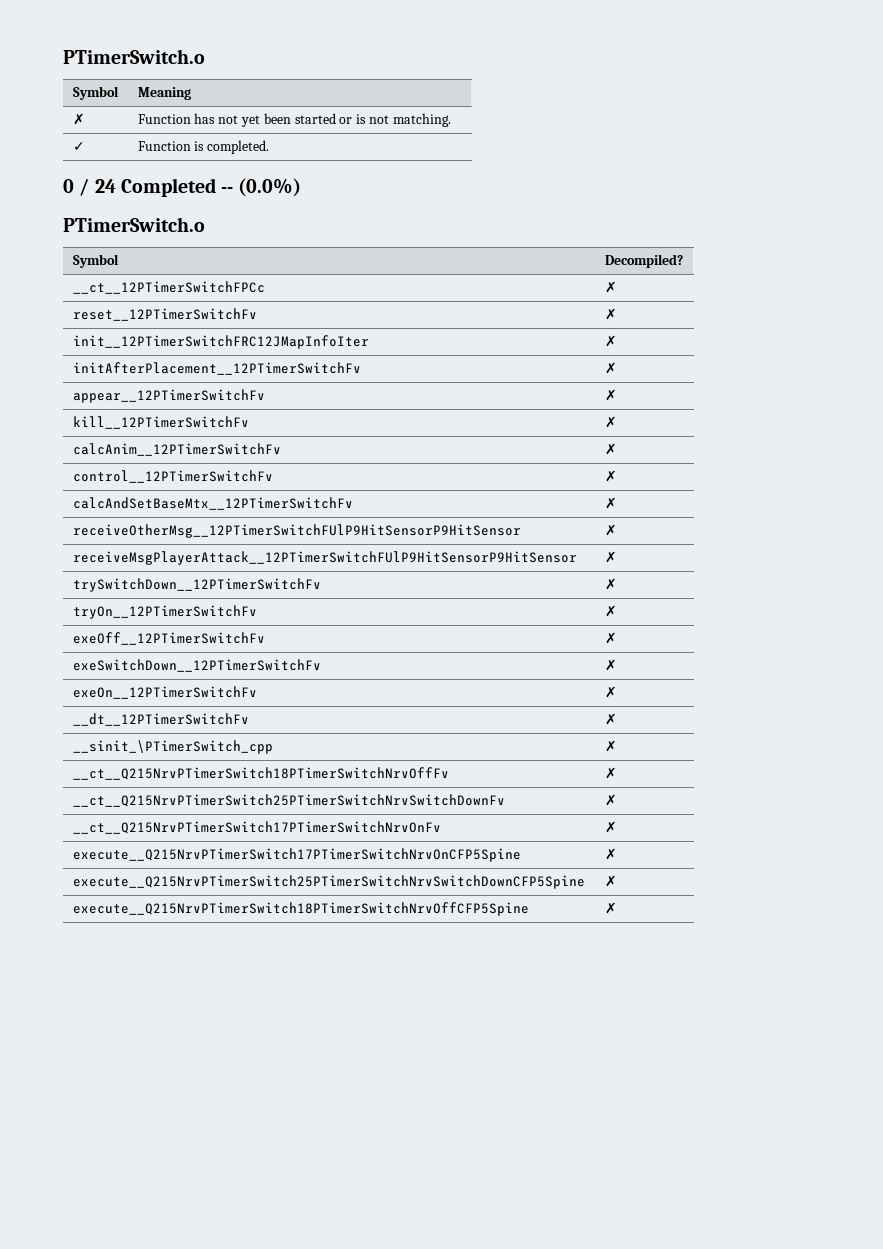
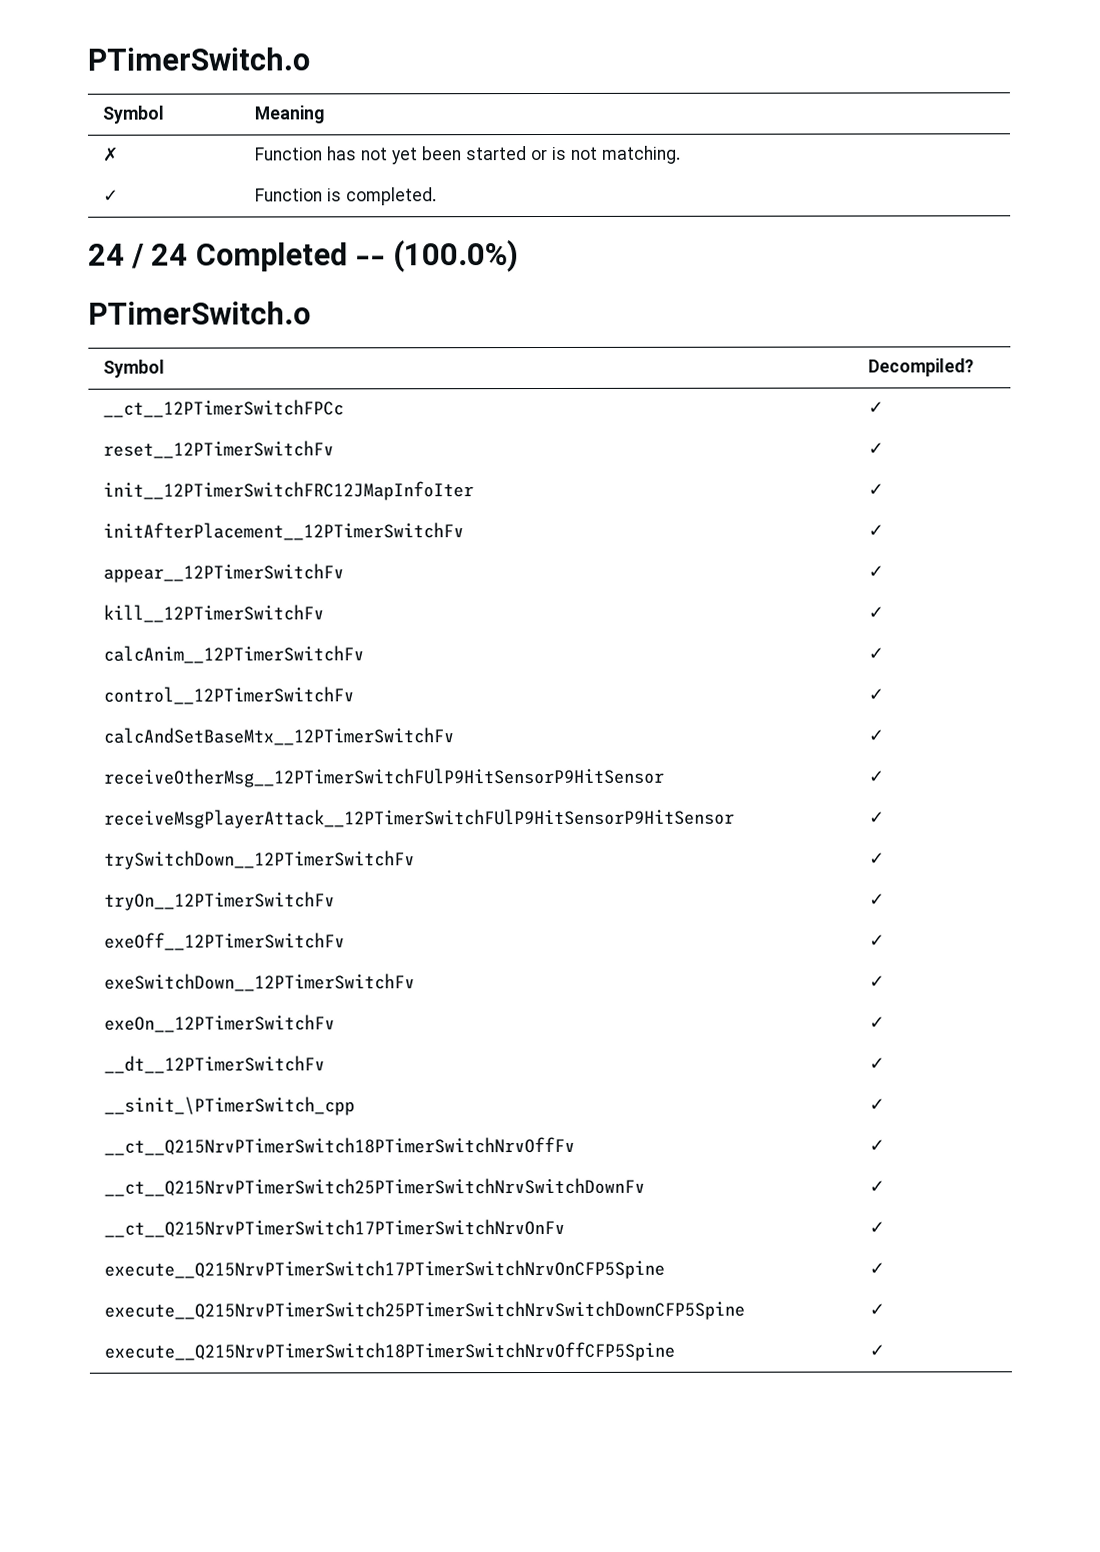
- 0 / 24 Completed -- (0.0%)
+ 24 / 24 Completed -- (100.0%)
- __ct__12PTimerSwitchFPCc | ✗
+ __ct__12PTimerSwitchFPCc | ✓
- reset__12PTimerSwitchFv | ✗
+ reset__12PTimerSwitchFv | ✓
- init__12PTimerSwitchFRC12JMapInfoIter | ✗
+ init__12PTimerSwitchFRC12JMapInfoIter | ✓
- initAfterPlacement__12PTimerSwitchFv | ✗
+ initAfterPlacement__12PTimerSwitchFv | ✓
- appear__12PTimerSwitchFv | ✗
+ appear__12PTimerSwitchFv | ✓
- kill__12PTimerSwitchFv | ✗
+ kill__12PTimerSwitchFv | ✓
- calcAnim__12PTimerSwitchFv | ✗
+ calcAnim__12PTimerSwitchFv | ✓
- control__12PTimerSwitchFv | ✗
+ control__12PTimerSwitchFv | ✓
- calcAndSetBaseMtx__12PTimerSwitchFv | ✗
+ calcAndSetBaseMtx__12PTimerSwitchFv | ✓
- receiveOtherMsg__12PTimerSwitchFUlP9HitSensorP9HitSensor | ✗
+ receiveOtherMsg__12PTimerSwitchFUlP9HitSensorP9HitSensor | ✓
- receiveMsgPlayerAttack__12PTimerSwitchFUlP9HitSensorP9HitSensor | ✗
+ receiveMsgPlayerAttack__12PTimerSwitchFUlP9HitSensorP9HitSensor | ✓
- trySwitchDown__12PTimerSwitchFv | ✗
+ trySwitchDown__12PTimerSwitchFv | ✓
- tryOn__12PTimerSwitchFv | ✗
+ tryOn__12PTimerSwitchFv | ✓
- exeOff__12PTimerSwitchFv | ✗
+ exeOff__12PTimerSwitchFv | ✓
- exeSwitchDown__12PTimerSwitchFv | ✗
+ exeSwitchDown__12PTimerSwitchFv | ✓
- exeOn__12PTimerSwitchFv | ✗
+ exeOn__12PTimerSwitchFv | ✓
- __dt__12PTimerSwitchFv | ✗
+ __dt__12PTimerSwitchFv | ✓
- __sinit_\PTimerSwitch_cpp | ✗
+ __sinit_\PTimerSwitch_cpp | ✓
- __ct__Q215NrvPTimerSwitch18PTimerSwitchNrvOffFv | ✗
+ __ct__Q215NrvPTimerSwitch18PTimerSwitchNrvOffFv | ✓
- __ct__Q215NrvPTimerSwitch25PTimerSwitchNrvSwitchDownFv | ✗
+ __ct__Q215NrvPTimerSwitch25PTimerSwitchNrvSwitchDownFv | ✓
- __ct__Q215NrvPTimerSwitch17PTimerSwitchNrvOnFv | ✗
+ __ct__Q215NrvPTimerSwitch17PTimerSwitchNrvOnFv | ✓
- execute__Q215NrvPTimerSwitch17PTimerSwitchNrvOnCFP5Spine | ✗
+ execute__Q215NrvPTimerSwitch17PTimerSwitchNrvOnCFP5Spine | ✓
- execute__Q215NrvPTimerSwitch25PTimerSwitchNrvSwitchDownCFP5Spine | ✗
+ execute__Q215NrvPTimerSwitch25PTimerSwitchNrvSwitchDownCFP5Spine | ✓
- execute__Q215NrvPTimerSwitch18PTimerSwitchNrvOffCFP5Spine | ✗
+ execute__Q215NrvPTimerSwitch18PTimerSwitchNrvOffCFP5Spine | ✓

